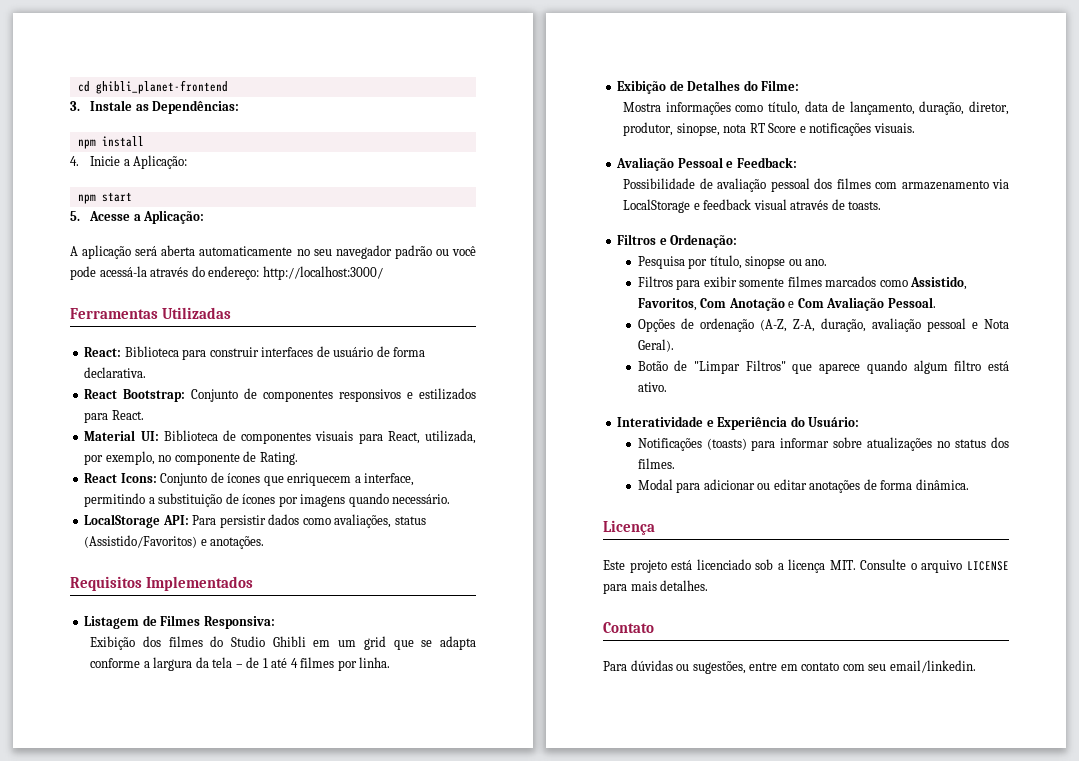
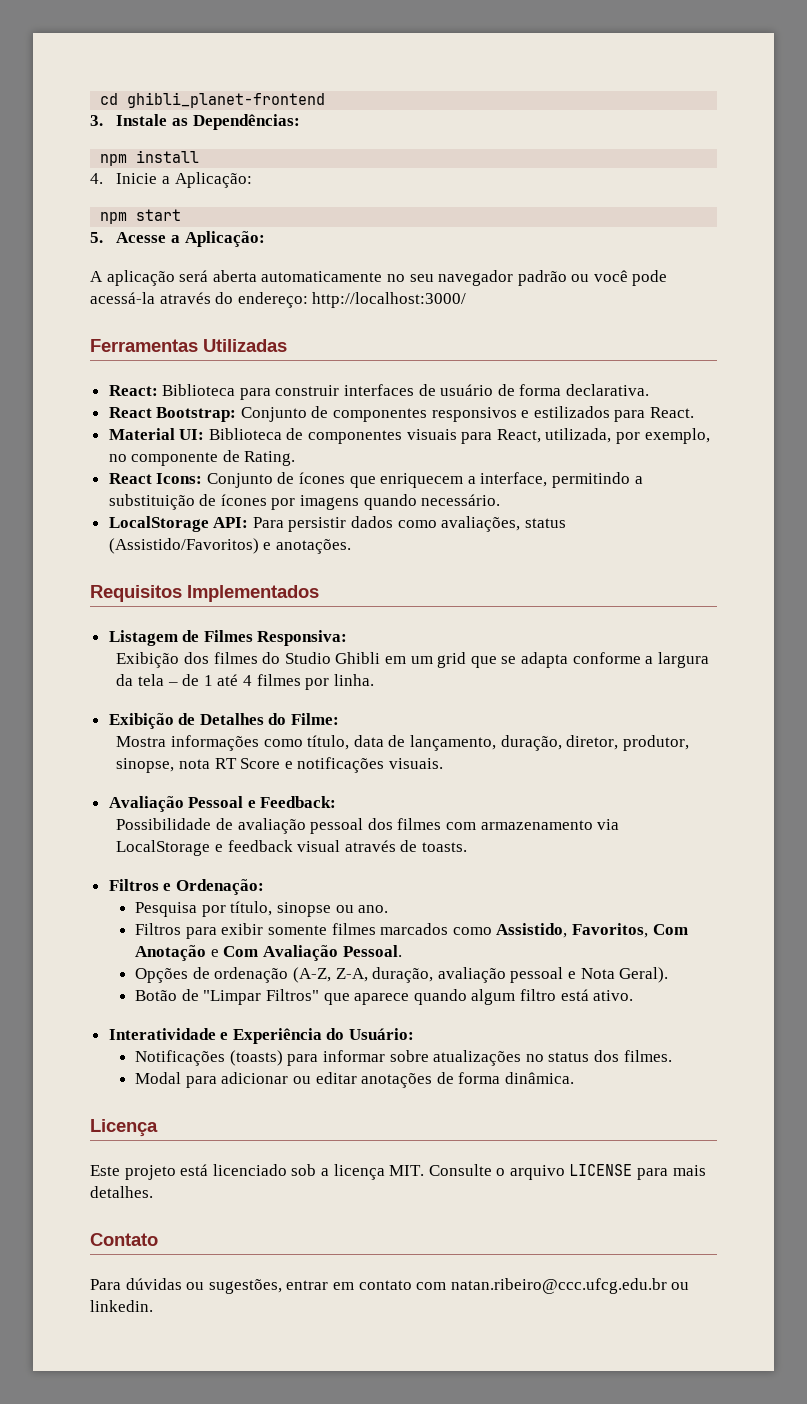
- Para dúvidas ou sugestões, entre em contato com seu email/linkedin.
+ Para dúvidas ou sugestões, entrar em contato com natan.ribeiro@ccc.ufcg.edu.br ou linkedin.

